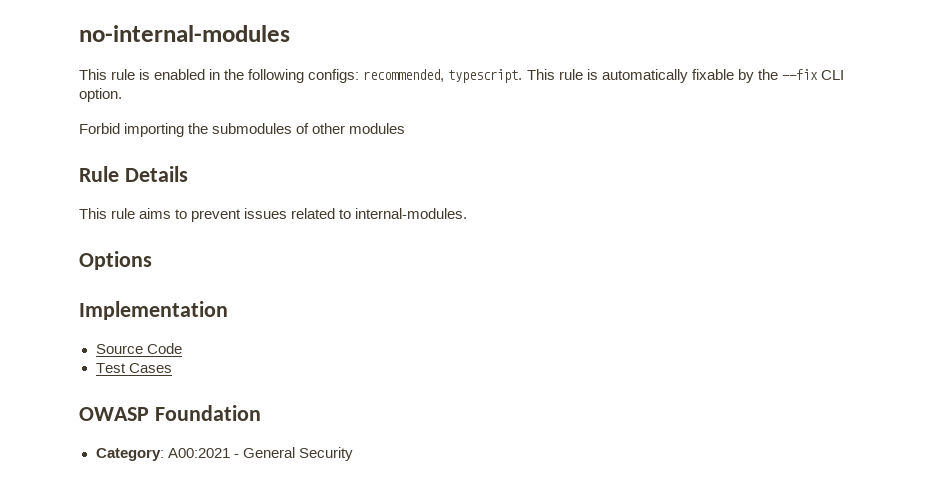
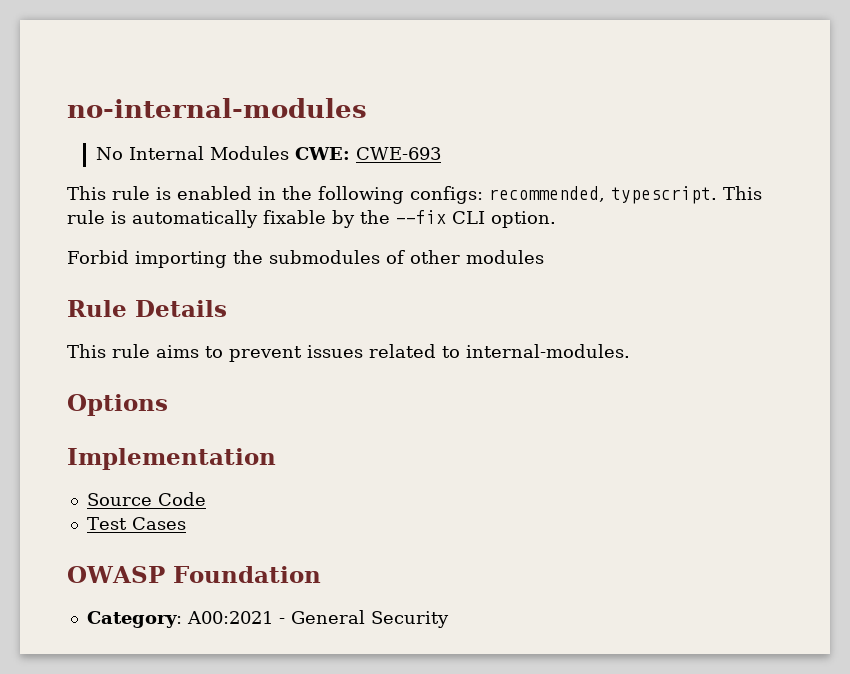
+ No Internal Modules CWE: CWE-693

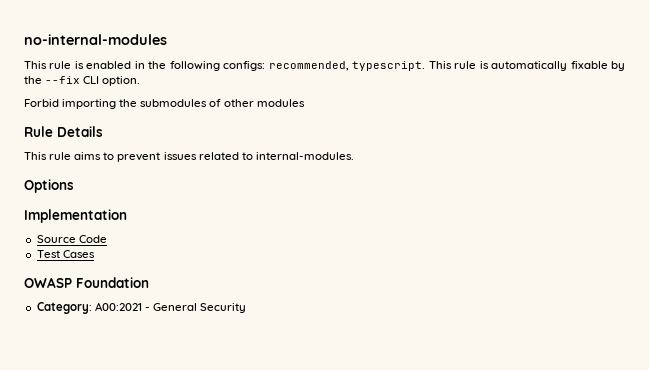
- No Internal Modules CWE: CWE-693

